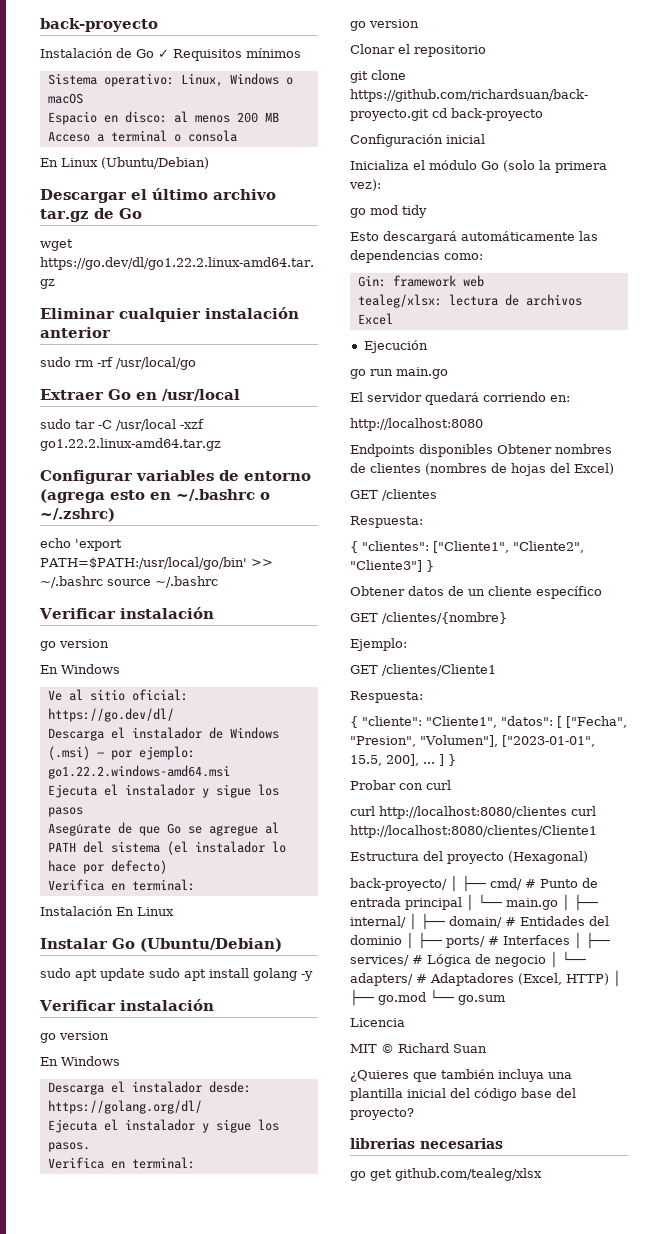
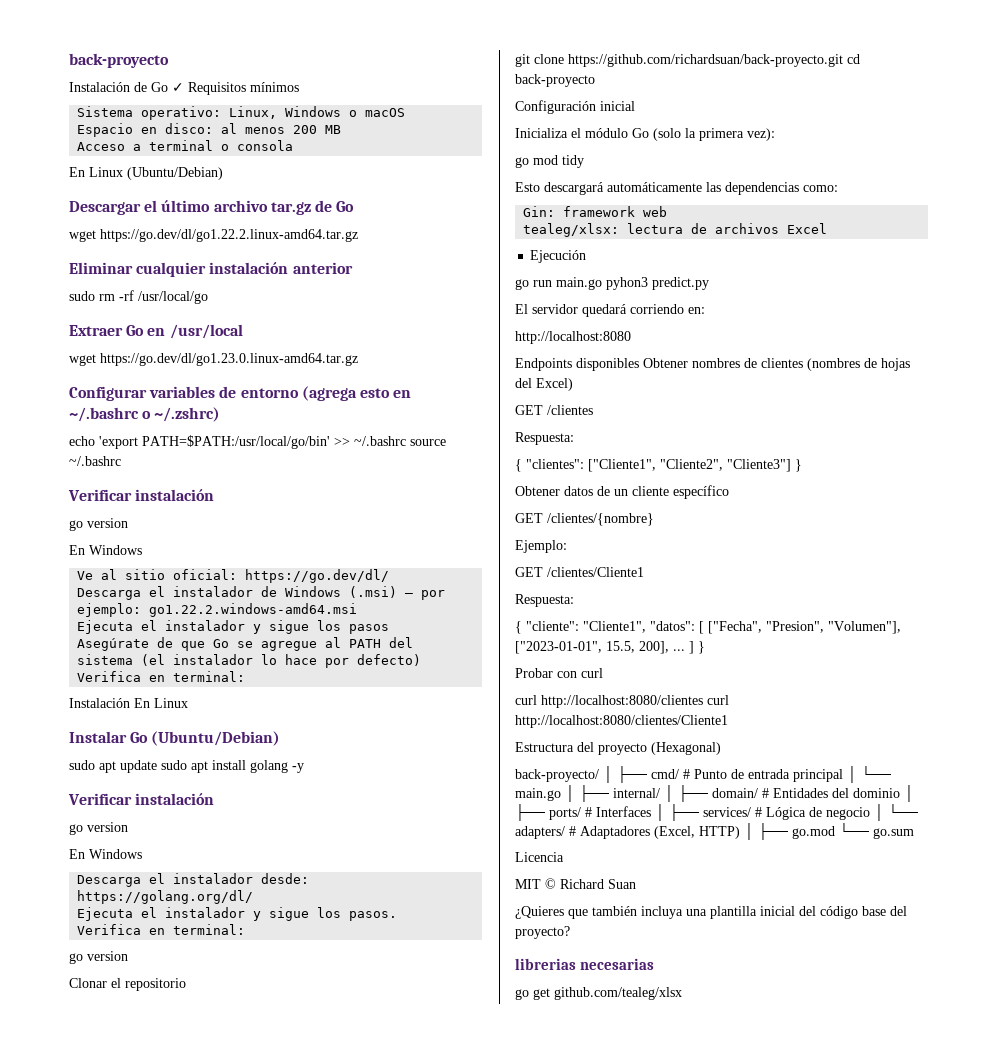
- sudo tar -C /usr/local -xzf go1.22.2.linux-amd64.tar.gz
+ wget https://go.dev/dl/go1.23.0.linux-amd64.tar.gz
- go run main.go
+ go run main.go pyhon3 predict.py

